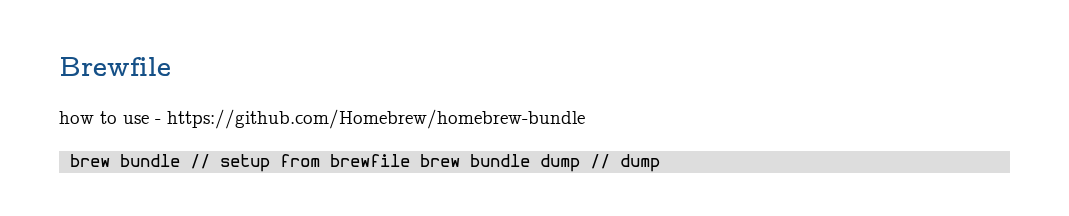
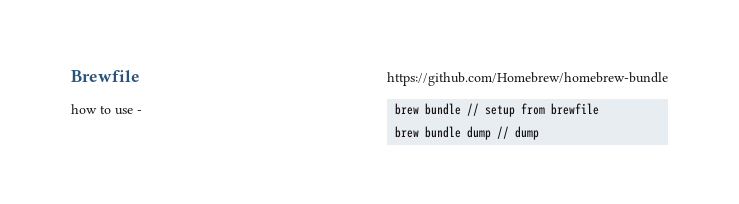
- brew bundle // setup from brewfile brew bundle dump // dump
+ brew bundle // setup from brewfile
+ brew bundle dump // dump

